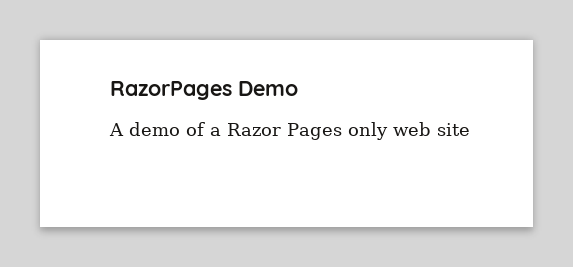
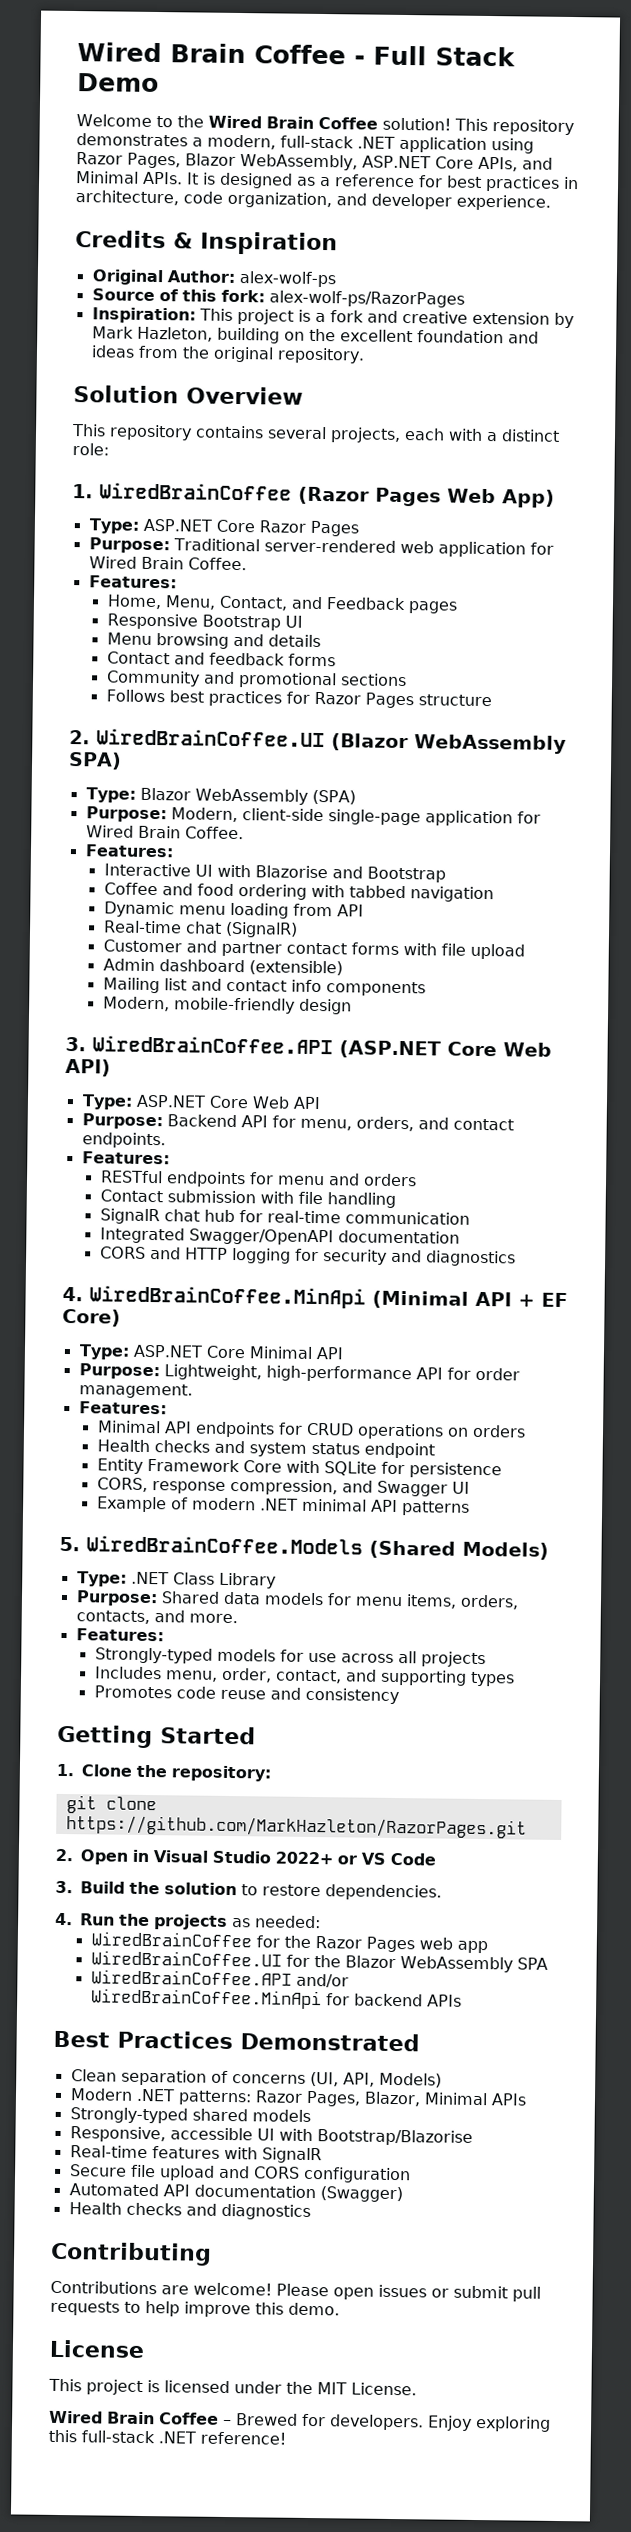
- RazorPages Demo
- A demo of a Razor Pages only web site
+ Wired Brain Coffee - Full Stack Demo
+ Welcome to the Wired Brain Coffee solution! This repository demonstrates a modern, full-stack .NET application using Razor Pages, Blazor WebAssembly, ASP.NET Core APIs, and Minimal APIs. It is designed as a reference for best practices in architecture, code organization, and developer experience.
+ Credits & Inspiration
+ Original Author: alex-wolf-ps
+ Source of this fork: alex-wolf-ps/RazorPages
+ Inspiration: This project is a fork and creative extension by Mark Hazleton, building on the excellent foundation and ideas from the original repository.
+ Solution Overview
+ This repository contains several projects, each with a distinct role:
+ 1. WiredBrainCoffee (Razor Pages Web App)
+ Type: ASP.NET Core Razor Pages
+ Purpose: Traditional server-rendered web application for Wired Brain Coffee.
+ Features:
+ Home, Menu, Contact, and Feedback pages
+ Responsive Bootstrap UI
+ Menu browsing and details
+ Contact and feedback forms
+ Community and promotional sections
+ Follows best practices for Razor Pages structure
+ 2. WiredBrainCoffee.UI (Blazor WebAssembly SPA)
+ Type: Blazor WebAssembly (SPA)
+ Purpose: Modern, client-side single-page application for Wired Brain Coffee.
+ Features:
+ Interactive UI with Blazorise and Bootstrap
+ Coffee and food ordering with tabbed navigation
+ Dynamic menu loading from API
+ Real-time chat (SignalR)
+ Customer and partner contact forms with file upload
+ Admin dashboard (extensible)
+ Mailing list and contact info components
+ Modern, mobile-friendly design
+ 3. WiredBrainCoffee.API (ASP.NET Core Web API)
+ Type: ASP.NET Core Web API
+ Purpose: Backend API for menu, orders, and contact endpoints.
+ Features:
+ RESTful endpoints for menu and orders
+ Contact submission with file handling
+ SignalR chat hub for real-time communication
+ Integrated Swagger/OpenAPI documentation
+ CORS and HTTP logging for security and diagnostics
+ 4. WiredBrainCoffee.MinApi (Minimal API + EF Core)
+ Type: ASP.NET Core Minimal API
+ Purpose: Lightweight, high-performance API for order management.
+ Features:
+ Minimal API endpoints for CRUD operations on orders
+ Health checks and system status endpoint
+ Entity Framework Core with SQLite for persistence
+ CORS, response compression, and Swagger UI
+ Example of modern .NET minimal API patterns
+ 5. WiredBrainCoffee.Models (Shared Models)
+ Type: .NET Class Library
+ Purpose: Shared data models for menu items, orders, contacts, and more.
+ Features:
+ Strongly-typed models for use across all projects
+ Includes menu, order, contact, and supporting types
+ Promotes code reuse and consistency
+ Getting Started
+ 1. Clone the repository:
+ git clone https://github.com/MarkHazleton/RazorPages.git
+ 2. Open in Visual Studio 2022+ or VS Code
+ 3. Build the solution to restore dependencies.
+ 4. Run the projects as needed:
+ WiredBrainCoffee for the Razor Pages web app
+ WiredBrainCoffee.UI for the Blazor WebAssembly SPA
+ WiredBrainCoffee.API and/or WiredBrainCoffee.MinApi for backend APIs
+ Best Practices Demonstrated
+ Clean separation of concerns (UI, API, Models)
+ Modern .NET patterns: Razor Pages, Blazor, Minimal APIs
+ Strongly-typed shared models
+ Responsive, accessible UI with Bootstrap/Blazorise
+ Real-time features with SignalR
+ Secure file upload and CORS configuration
+ Automated API documentation (Swagger)
+ Health checks and diagnostics
+ Contributing
+ Contributions are welcome! Please open issues or submit pull requests to help improve this demo.
+ License
+ This project is licensed under the MIT License.
+ Wired Brain Coffee – Brewed for developers. Enjoy exploring this full-stack .NET reference!

